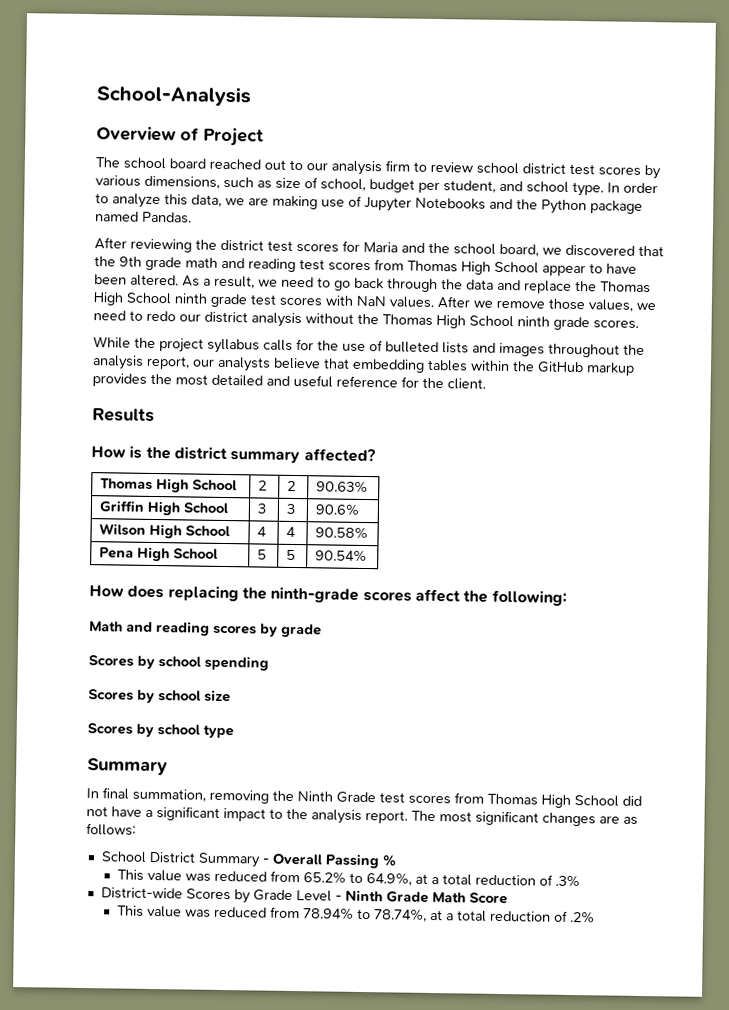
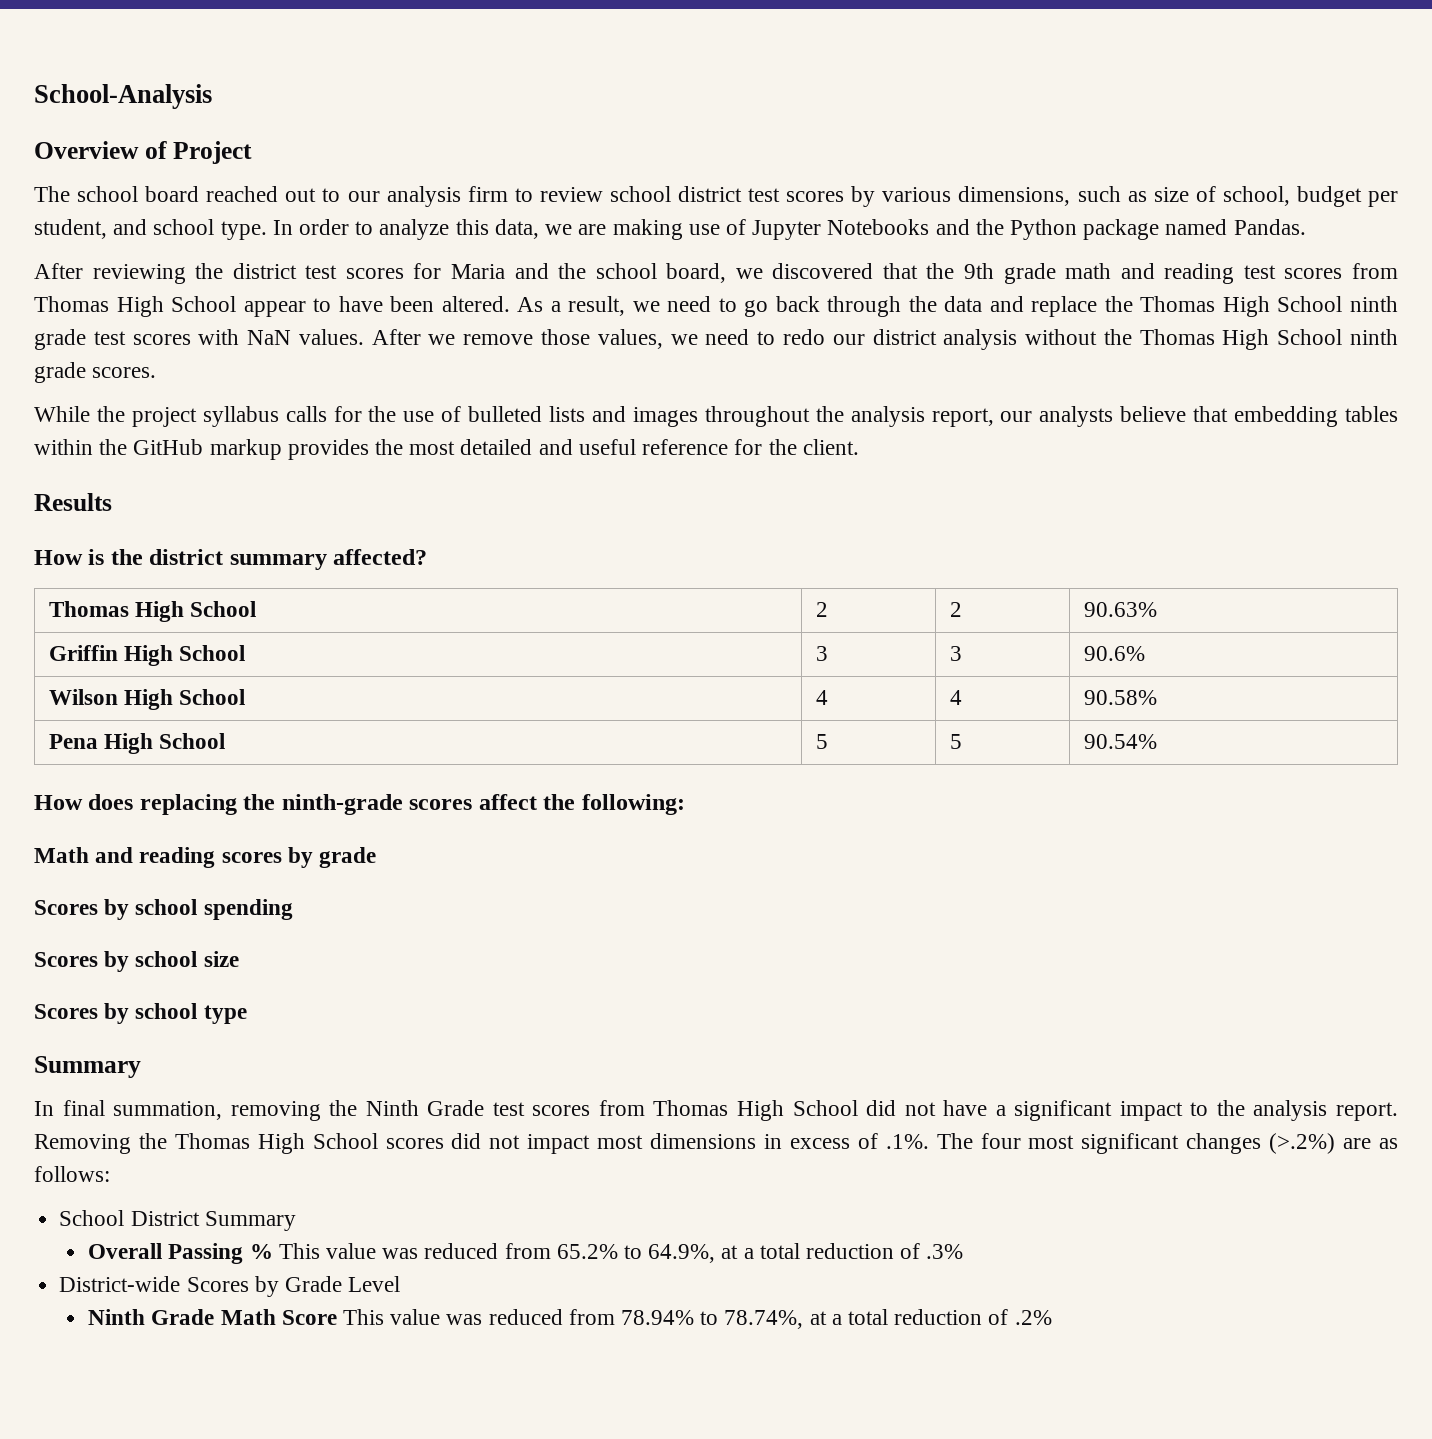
- The most significant changes are as follows:
+ Removing the Thomas High School scores did not impact most dimensions in excess of .1%. The four most significant changes (>.2%) are as follows:
- School District Summary - Overall Passing %
- This value was reduced from 65.2% to 64.9%, at a total reduction of .3%
+ School District Summary
+ Overall Passing % This value was reduced from 65.2% to 64.9%, at a total reduction of .3%
- District-wide Scores by Grade Level - Ninth Grade Math Score
- This value was reduced from 78.94% to 78.74%, at a total reduction of .2%
+ District-wide Scores by Grade Level
+ Ninth Grade Math Score This value was reduced from 78.94% to 78.74%, at a total reduction of .2%

